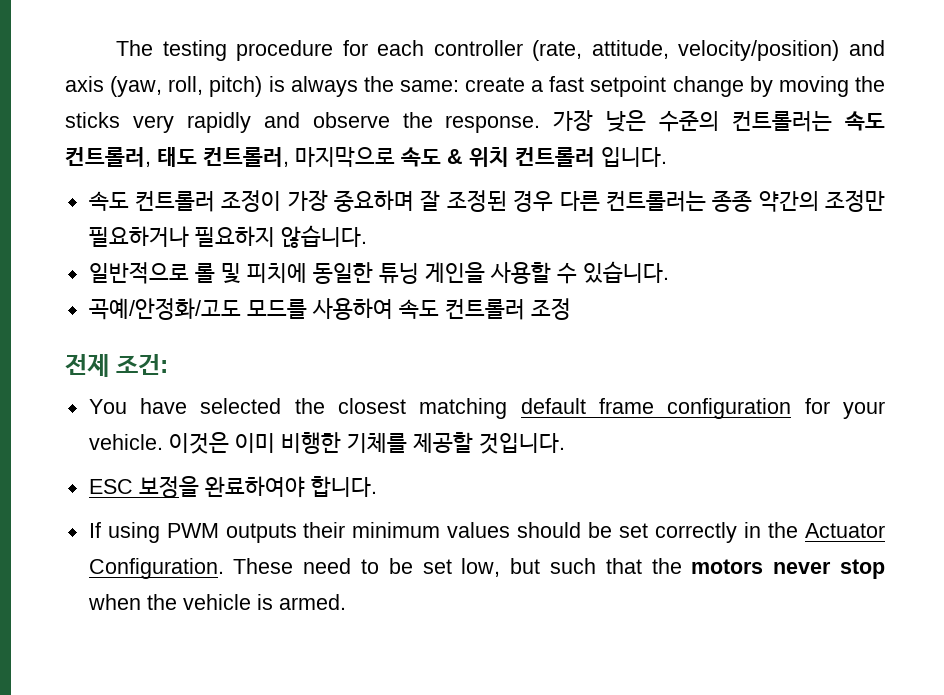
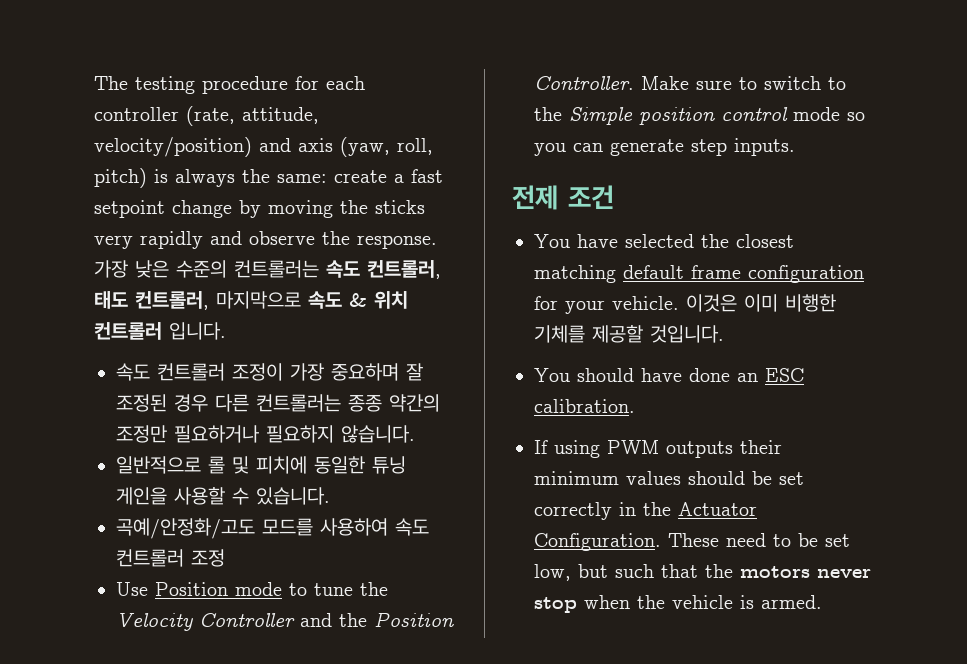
+ Use Position mode to tune the Velocity Controller and the Position Controller. Make sure to switch to the Simple position control mode so you can generate step inputs.
- 전제 조건:
+ 전제 조건
- ESC 보정을 완료하여야 합니다.
+ You should have done an ESC calibration.

